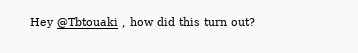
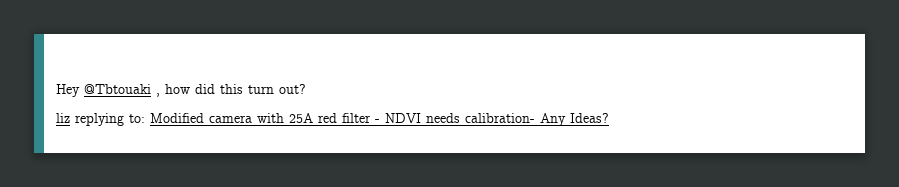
+ liz replying to: Modified camera with 25A red filter - NDVI needs calibration- Any Ideas?

